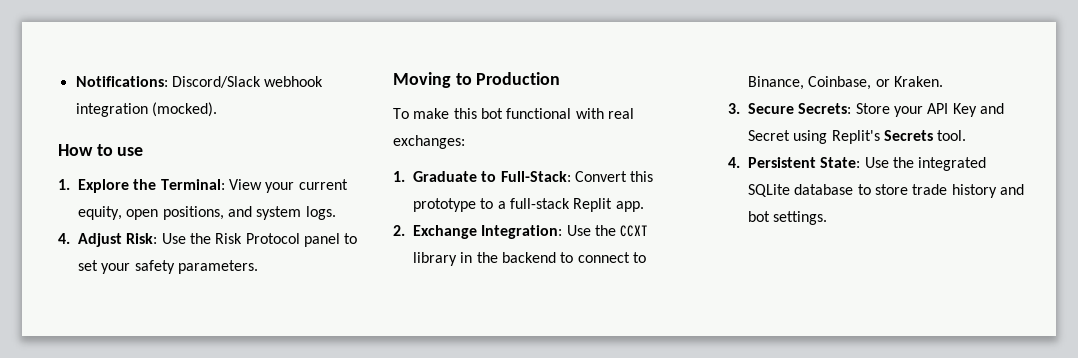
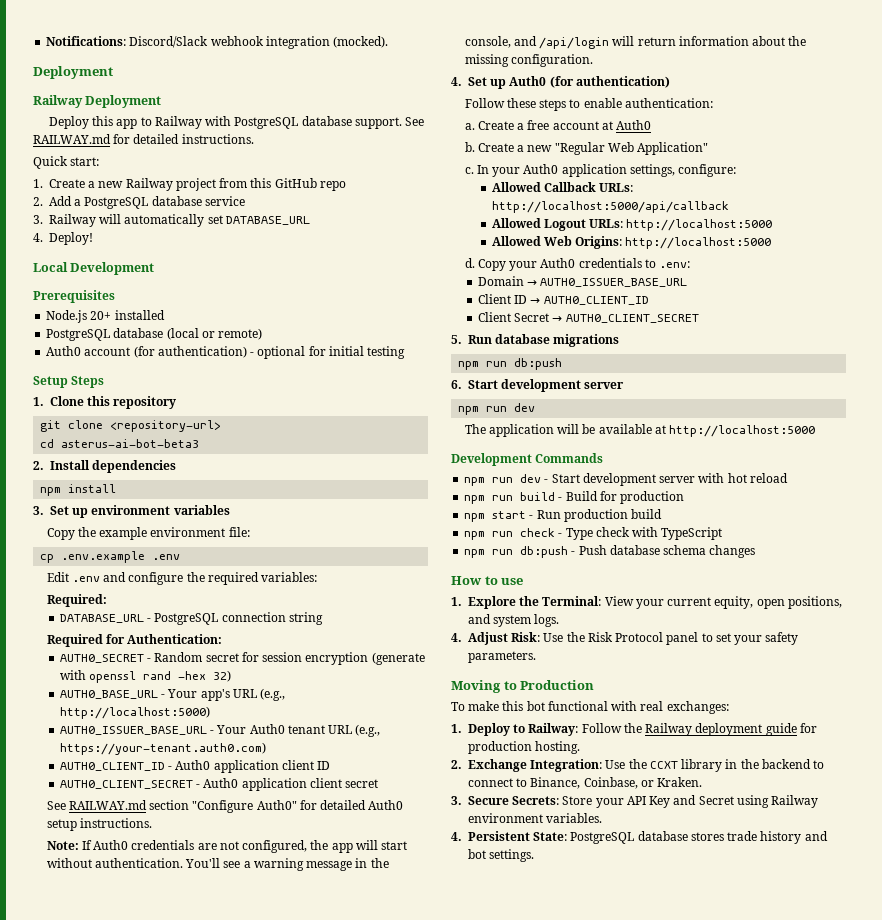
  Notifications: Discord/Slack webhook integration (mocked).
+ Deployment
+ Railway Deployment
+ Deploy this app to Railway with PostgreSQL database support. See RAILWAY.md for detailed instructions.
+ Quick start:
+ 1. Create a new Railway project from this GitHub repo
+ 2. Add a PostgreSQL database service
+ 3. Railway will automatically set DATABASE_URL
+ 4. Deploy!
+ Local Development
+ Prerequisites
+ Node.js 20+ installed
+ PostgreSQL database (local or remote)
+ Auth0 account (for authentication) - optional for initial testing
+ Setup Steps
+ 1. Clone this repository
+ git clone <repository-url>
+ cd asterus-ai-bot-beta3
+ 2. Install dependencies
+ npm install
+ 3. Set up environment variables
+ Copy the example environment file:
+ cp .env.example .env
+ Edit .env and configure the required variables:
+ Required:
+ DATABASE_URL - PostgreSQL connection string
+ Required for Authentication:
+ AUTH0_SECRET - Random secret for session encryption (generate with openssl rand -hex 32)
+ AUTH0_BASE_URL - Your app's URL (e.g., http://localhost:5000)
+ AUTH0_ISSUER_BASE_URL - Your Auth0 tenant URL (e.g., https://your-tenant.auth0.com)
+ AUTH0_CLIENT_ID - Auth0 application client ID
+ AUTH0_CLIENT_SECRET - Auth0 application client secret
+ See RAILWAY.md section "Configure Auth0" for detailed Auth0 setup instructions.
+ Note: If Auth0 credentials are not configured, the app will start without authentication. You'll see a warning message in the console, and /api/login will return information about the missing configuration.
+ 4. Set up Auth0 (for authentication)
+ Follow these steps to enable authentication:
+ a. Create a free account at Auth0
+ b. Create a new "Regular Web Application"
+ c. In your Auth0 application settings, configure:
+ Allowed Callback URLs: http://localhost:5000/api/callback
+ Allowed Logout URLs: http://localhost:5000
+ Allowed Web Origins: http://localhost:5000
+ d. Copy your Auth0 credentials to .env:
+ Domain → AUTH0_ISSUER_BASE_URL
+ Client ID → AUTH0_CLIENT_ID
+ Client Secret → AUTH0_CLIENT_SECRET
+ 5. Run database migrations
+ npm run db:push
+ 6. Start development server
+ npm run dev
+ The application will be available at http://localhost:5000
+ Development Commands
+ npm run dev - Start development server with hot reload
+ npm run build - Build for production
+ npm start - Run production build
+ npm run check - Type check with TypeScript
+ npm run db:push - Push database schema changes
- 1. Graduate to Full-Stack: Convert this prototype to a full-stack Replit app.
+ 1. Deploy to Railway: Follow the Railway deployment guide for production hosting.
- 3. Secure Secrets: Store your API Key and Secret using Replit's Secrets tool.
+ 3. Secure Secrets: Store your API Key and Secret using Railway environment variables.
- 4. Persistent State: Use the integrated SQLite database to store trade history and bot settings.
+ 4. Persistent State: PostgreSQL database stores trade history and bot settings.

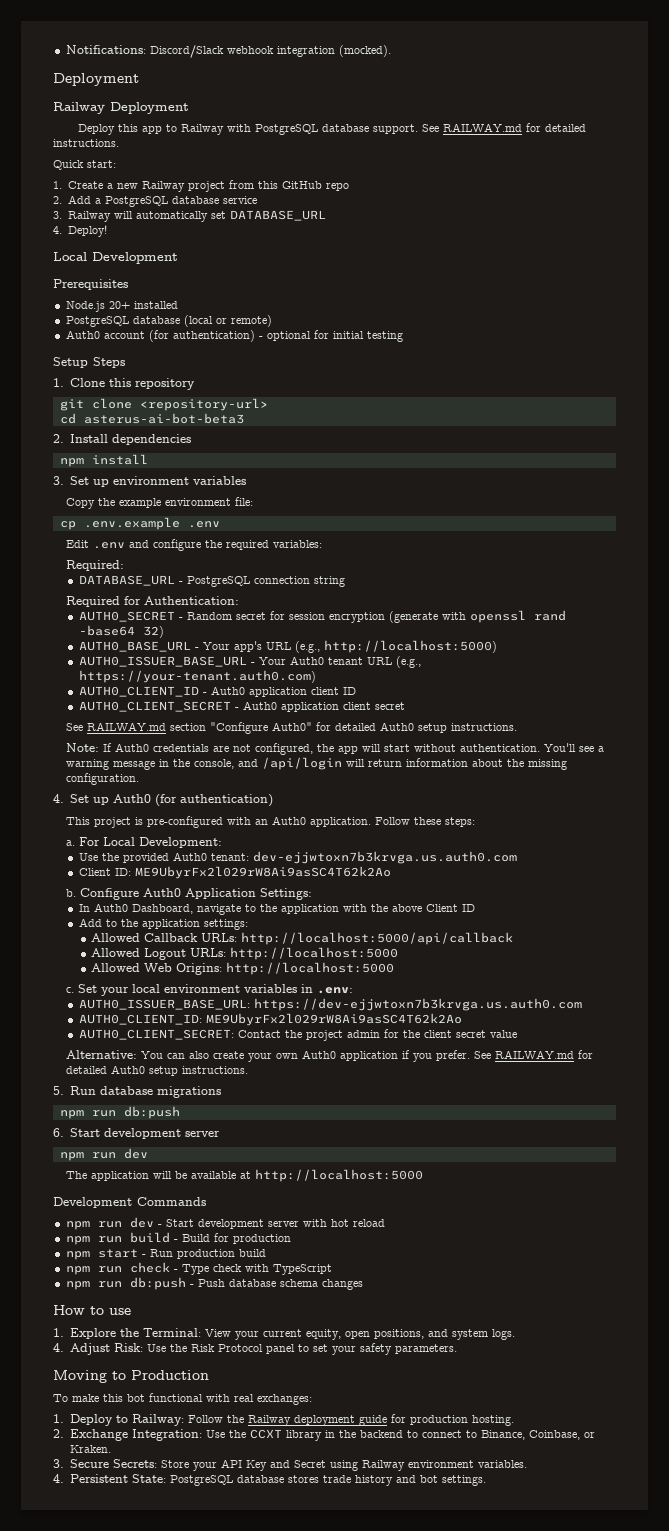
- AUTH0_SECRET - Random secret for session encryption (generate with openssl rand -hex 32)
+ AUTH0_SECRET - Random secret for session encryption (generate with openssl rand -base64 32)
- Follow these steps to enable authentication:
- a. Create a free account at Auth0
- b. Create a new "Regular Web Application"
- c. In your Auth0 application settings, configure:
+ This project is pre-configured with an Auth0 application. Follow these steps:
+ a. For Local Development:
+ Use the provided Auth0 tenant: dev-ejjwtoxn7b3krvga.us.auth0.com
+ Client ID: ME9UbyrFx2l029rW8Ai9asSC4T62k2Ao
+ b. Configure Auth0 Application Settings:
+ In Auth0 Dashboard, navigate to the application with the above Client ID
+ Add to the application settings:
- d. Copy your Auth0 credentials to .env:
- Domain → AUTH0_ISSUER_BASE_URL
- Client ID → AUTH0_CLIENT_ID
- Client Secret → AUTH0_CLIENT_SECRET
+ c. Set your local environment variables in .env:
+ AUTH0_ISSUER_BASE_URL: https://dev-ejjwtoxn7b3krvga.us.auth0.com
+ AUTH0_CLIENT_ID: ME9UbyrFx2l029rW8Ai9asSC4T62k2Ao
+ AUTH0_CLIENT_SECRET: Contact the project admin for the client secret value
+ Alternative: You can also create your own Auth0 application if you prefer. See RAILWAY.md for detailed Auth0 setup instructions.

